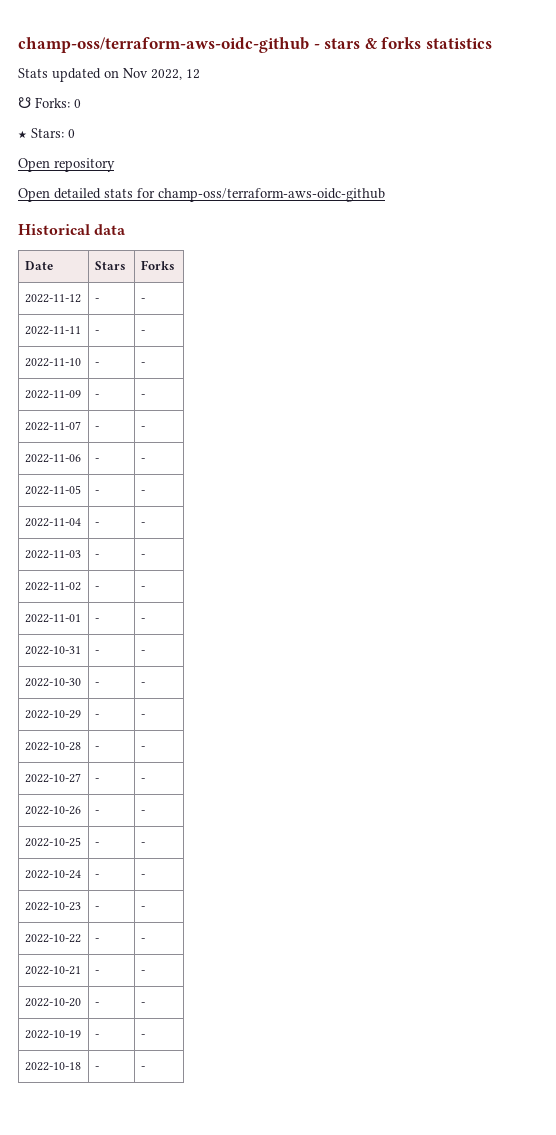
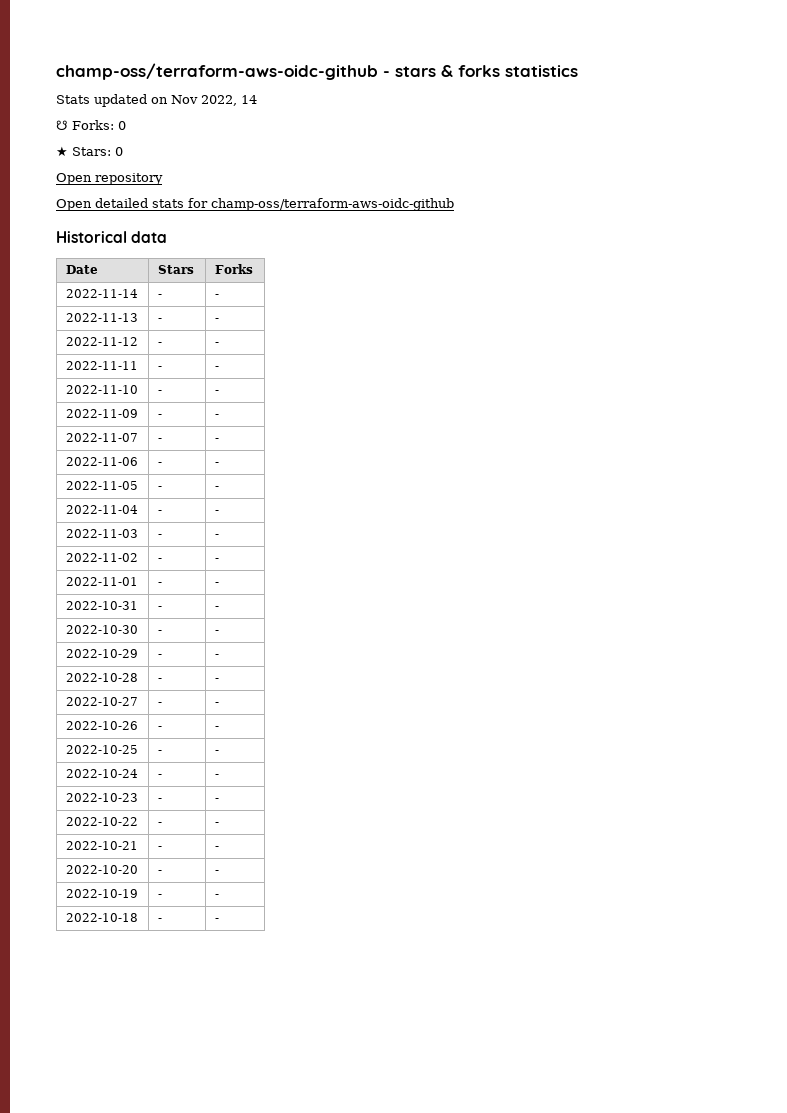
- Stats updated on Nov 2022, 12
+ Stats updated on Nov 2022, 14
+ 2022-11-14 | - | -
+ 2022-11-13 | - | -

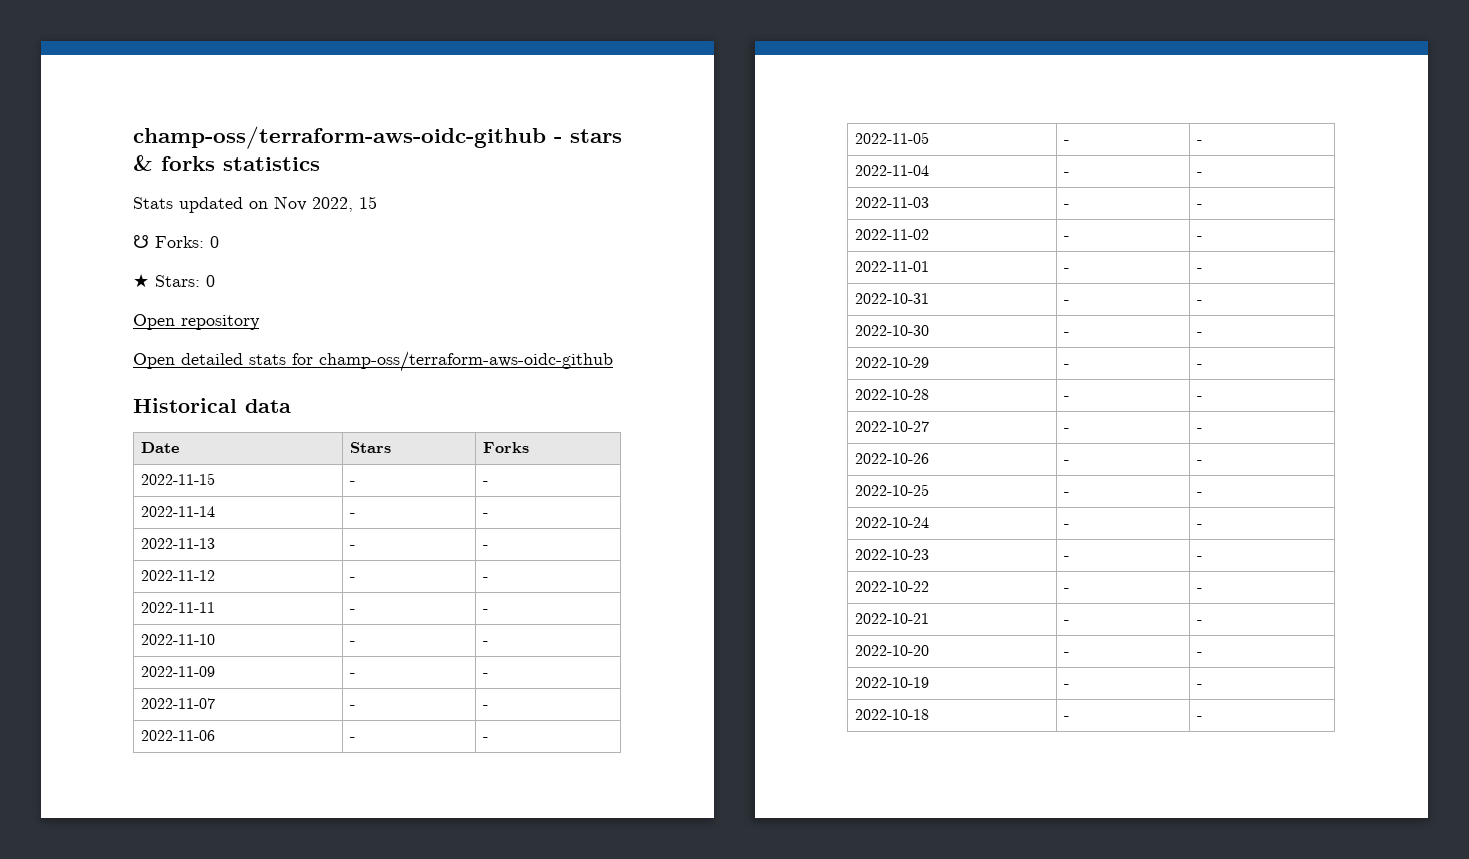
- Stats updated on Nov 2022, 14
+ Stats updated on Nov 2022, 15
+ 2022-11-15 | - | -

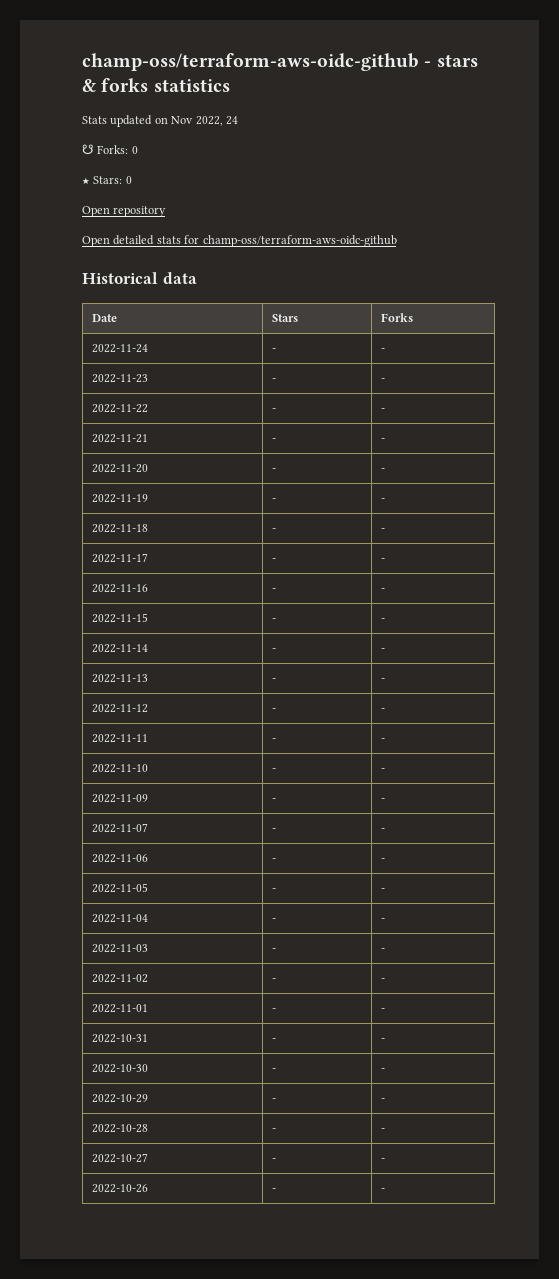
- Stats updated on Nov 2022, 15
+ Stats updated on Nov 2022, 24
+ 2022-11-24 | - | -
+ 2022-11-23 | - | -
+ 2022-11-22 | - | -
+ 2022-11-21 | - | -
+ 2022-11-20 | - | -
+ 2022-11-19 | - | -
+ 2022-11-18 | - | -
+ 2022-11-17 | - | -
+ 2022-11-16 | - | -
- 2022-10-25 | - | -
- 2022-10-24 | - | -
- 2022-10-23 | - | -
- 2022-10-22 | - | -
- 2022-10-21 | - | -
- 2022-10-20 | - | -
- 2022-10-19 | - | -
- 2022-10-18 | - | -

